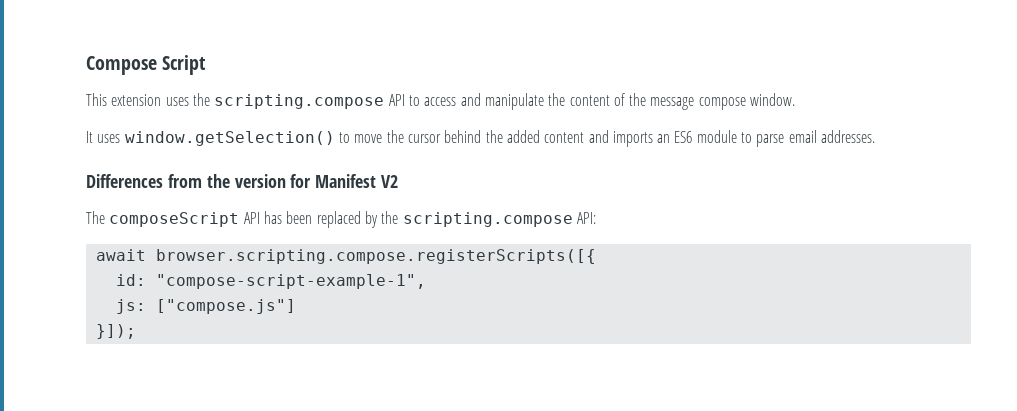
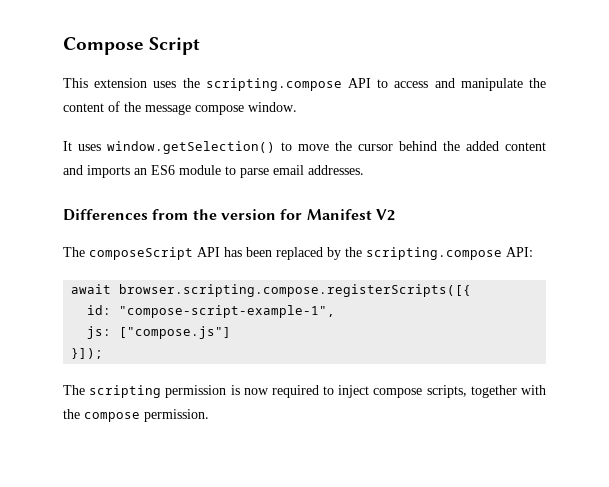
+ The scripting permission is now required to inject compose scripts, together with the compose permission.

